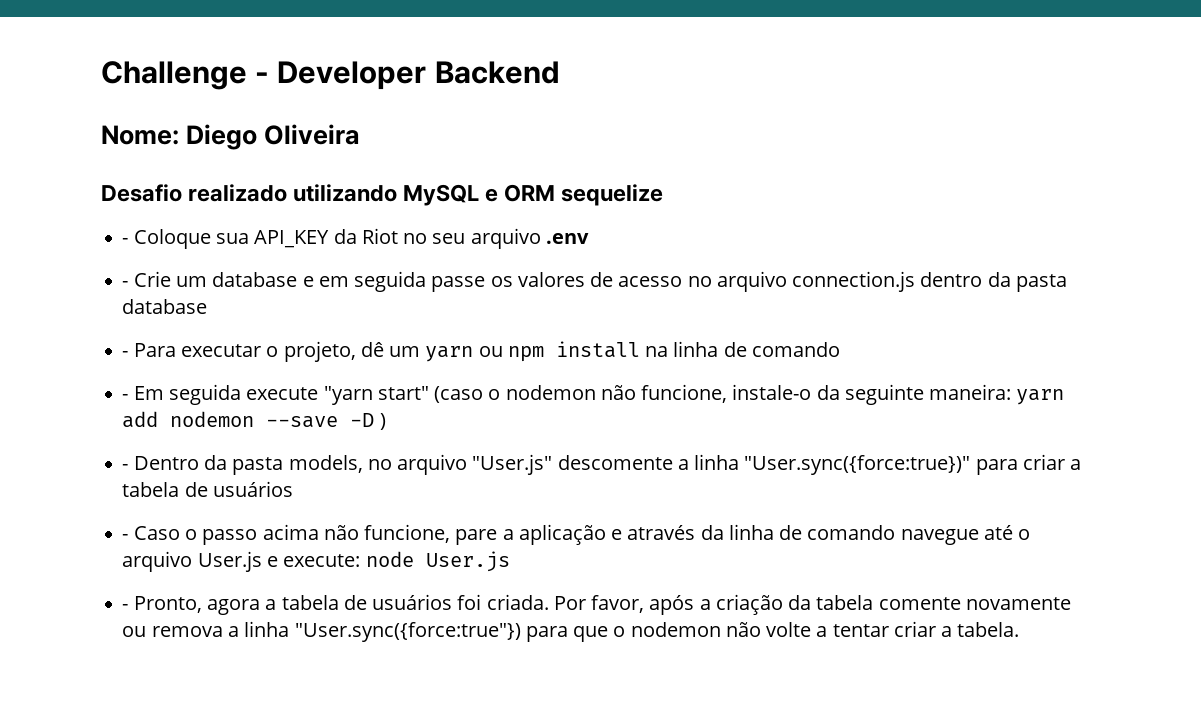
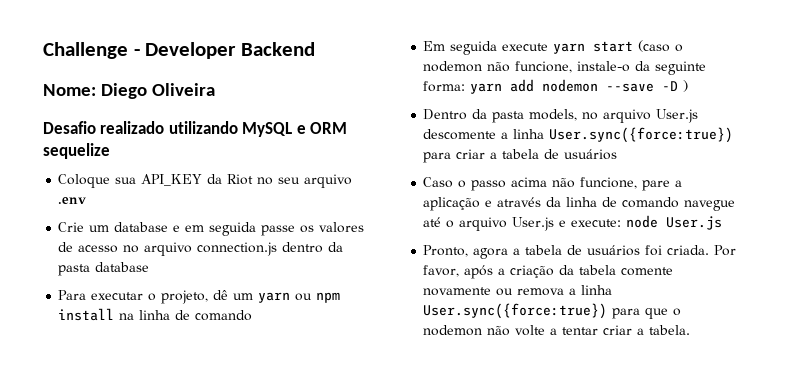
- - Coloque sua API_KEY da Riot no seu arquivo .env
+ Coloque sua API_KEY da Riot no seu arquivo .env
- - Crie um database e em seguida passe os valores de acesso no arquivo connection.js dentro da pasta database
+ Crie um database e em seguida passe os valores de acesso no arquivo connection.js dentro da pasta database
- - Para executar o projeto, dê um yarn ou npm install na linha de comando
+ Para executar o projeto, dê um yarn ou npm install na linha de comando
- - Em seguida execute "yarn start" (caso o nodemon não funcione, instale-o da seguinte maneira: yarn add nodemon --save -D )
+ Em seguida execute yarn start (caso o nodemon não funcione, instale-o da seguinte forma: yarn add nodemon --save -D )
- - Dentro da pasta models, no arquivo "User.js" descomente a linha "User.sync({force:true})" para criar a tabela de usuários
+ Dentro da pasta models, no arquivo User.js descomente a linha User.sync({force:true}) para criar a tabela de usuários
- - Caso o passo acima não funcione, pare a aplicação e através da linha de comando navegue até o arquivo User.js e execute: node User.js
+ Caso o passo acima não funcione, pare a aplicação e através da linha de comando navegue até o arquivo User.js e execute: node User.js
- - Pronto, agora a tabela de usuários foi criada.
+ Pronto, agora a tabela de usuários foi criada.
- Por favor, após a criação da tabela comente novamente ou remova a linha "User.sync({force:true"}) para que o nodemon não volte a tentar criar a tabela.
+ Por favor, após a criação da tabela comente novamente ou remova a linha User.sync({force:true}) para que o nodemon não volte a tentar criar a tabela.

